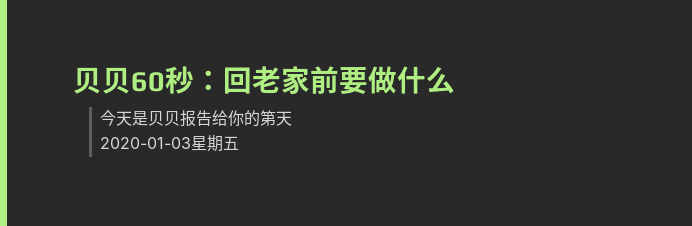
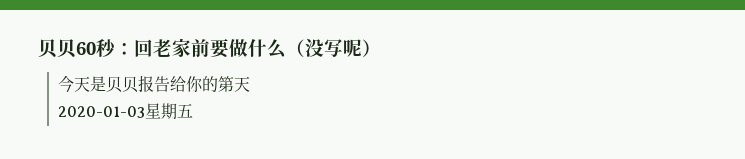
- 贝贝60秒：回老家前要做什么
+ 贝贝60秒：回老家前要做什么（没写呢）

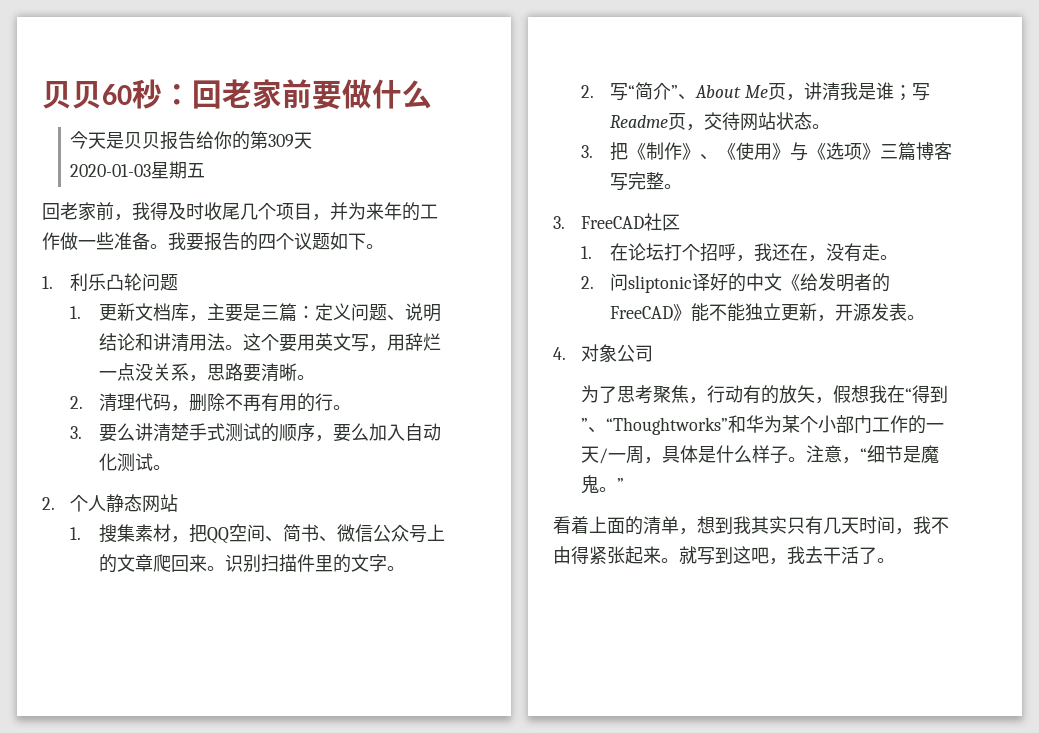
- 贝贝60秒：回老家前要做什么（没写呢）
+ 贝贝60秒：回老家前要做什么
- 今天是贝贝报告给你的第天
+ 今天是贝贝报告给你的第309天
+ 回老家前，我得及时收尾几个项目，并为来年的工作做一些准备。我要报告的四个议题如下。
+ 1.利乐凸轮问题
+ 1.更新文档库，主要是三篇：定义问题、说明结论和讲清用法。这个要用英文写，用辞烂一点没关系，思路要清晰。
+ 2.清理代码，删除不再有用的行。
+ 3.要么讲清楚手式测试的顺序，要么加入自动化测试。
+ 2.个人静态网站
+ 1.搜集素材，把QQ空间、简书、微信公众号上的文章爬回来。识别扫描件里的文字。
+ 2.写“简介”、About Me页，讲清我是谁；写Readme页，交待网站状态。
+ 3.把《制作》、《使用》与《选项》三篇博客写完整。
+ 3. FreeCAD社区
+ 1.在论坛打个招呼，我还在，没有走。
+ 2.问sliptonic译好的中文《给发明者的FreeCAD》能不能独立更新，开源发表。
+ 4.对象公司
+ 为了思考聚焦，行动有的放矢，假想我在“得到”、“Thoughtworks”和华为某个小部门工作的一天/一周，具体是什么样子。注意，“细节是魔鬼。”
+ 看着上面的清单，想到我其实只有几天时间，我不由得紧张起来。就写到这吧，我去干活了。

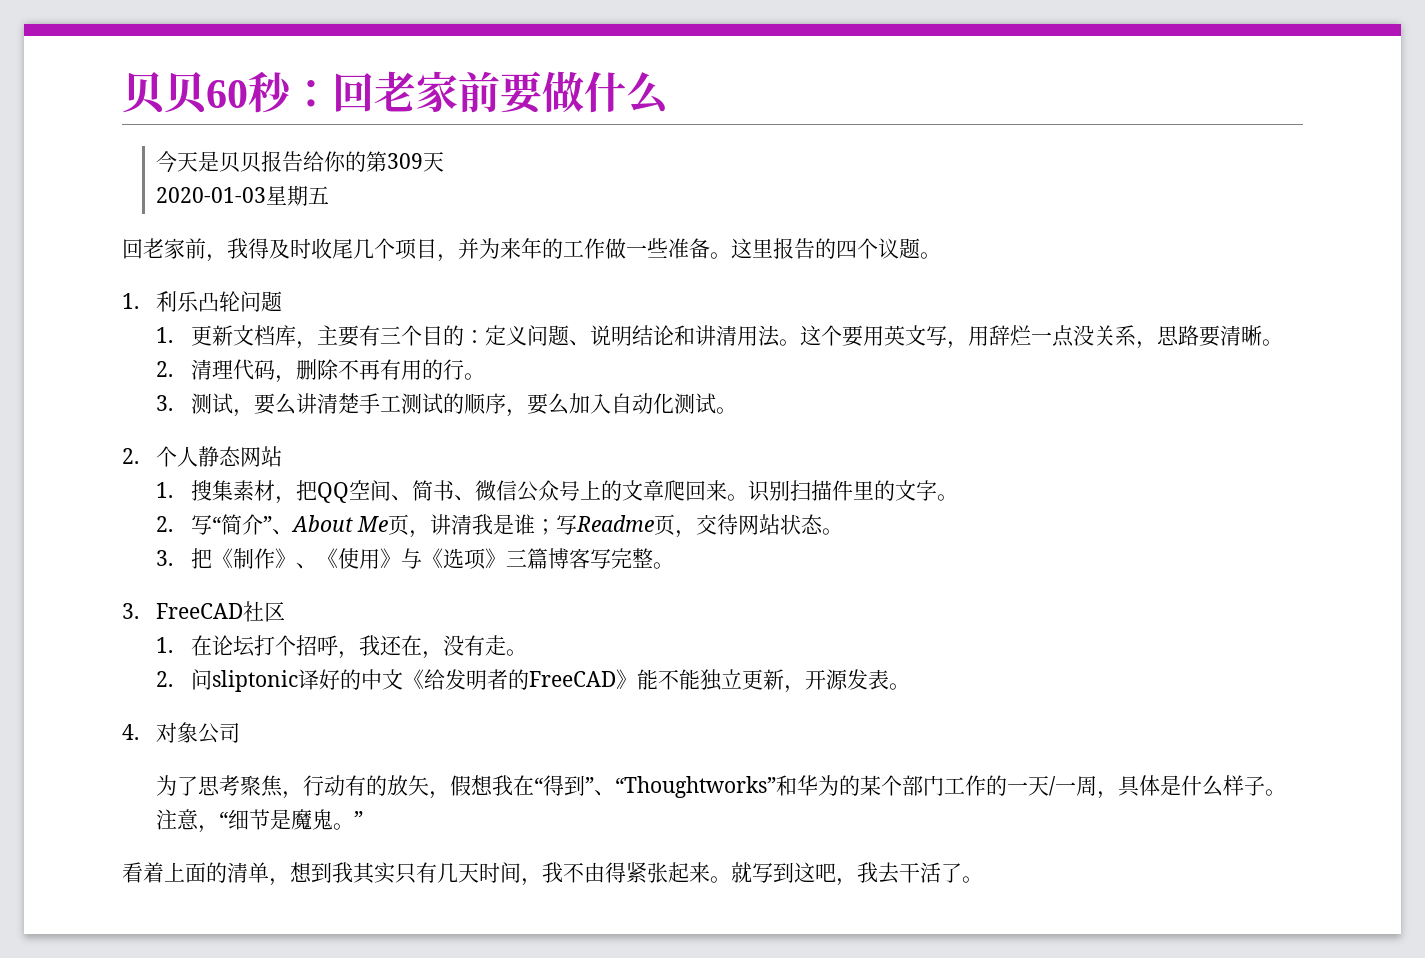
- 我要报告的四个议题如下。
+ 这里报告的四个议题。
- 1.更新文档库，主要是三篇：定义问题、说明结论和讲清用法。
+ 1.更新文档库，主要有三个目的：定义问题、说明结论和讲清用法。
- 3.要么讲清楚手式测试的顺序，要么加入自动化测试。
+ 3.测试，要么讲清楚手工测试的顺序，要么加入自动化测试。
- 为了思考聚焦，行动有的放矢，假想我在“得到”、“Thoughtworks”和华为某个小部门工作的一天/一周，具体是什么样子。
+ 为了思考聚焦，行动有的放矢，假想我在“得到”、“Thoughtworks”和华为的某个部门工作的一天/一周，具体是什么样子。

